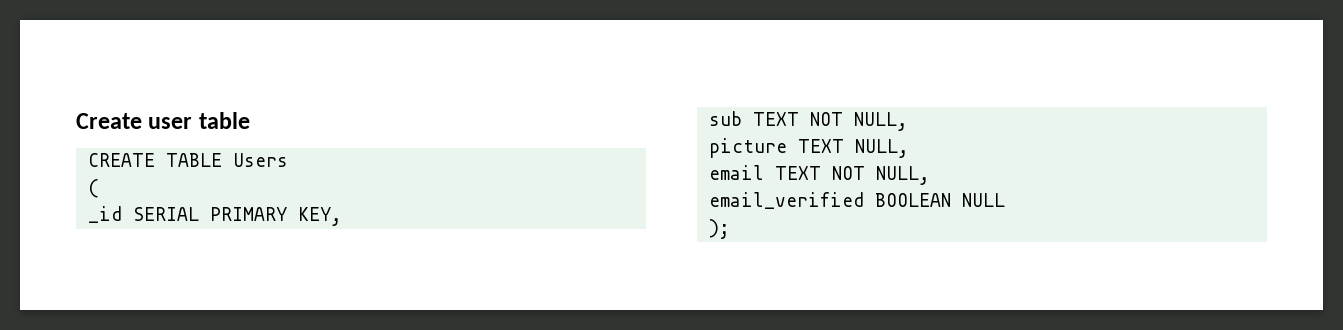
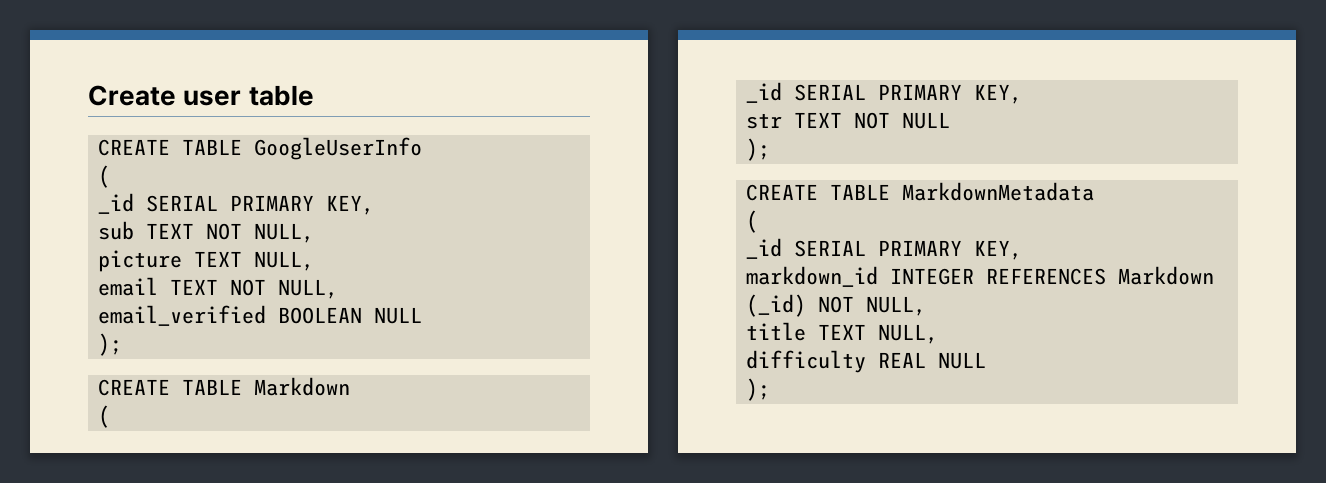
- CREATE TABLE Users
+ CREATE TABLE GoogleUserInfo
+ CREATE TABLE Markdown
+ (
+ _id SERIAL PRIMARY KEY,
+ str TEXT NOT NULL
+ );
+ CREATE TABLE MarkdownMetadata
+ (
+ _id SERIAL PRIMARY KEY,
+ markdown_id INTEGER REFERENCES Markdown (_id) NOT NULL,
+ title TEXT NULL,
+ difficulty REAL NULL
+ );

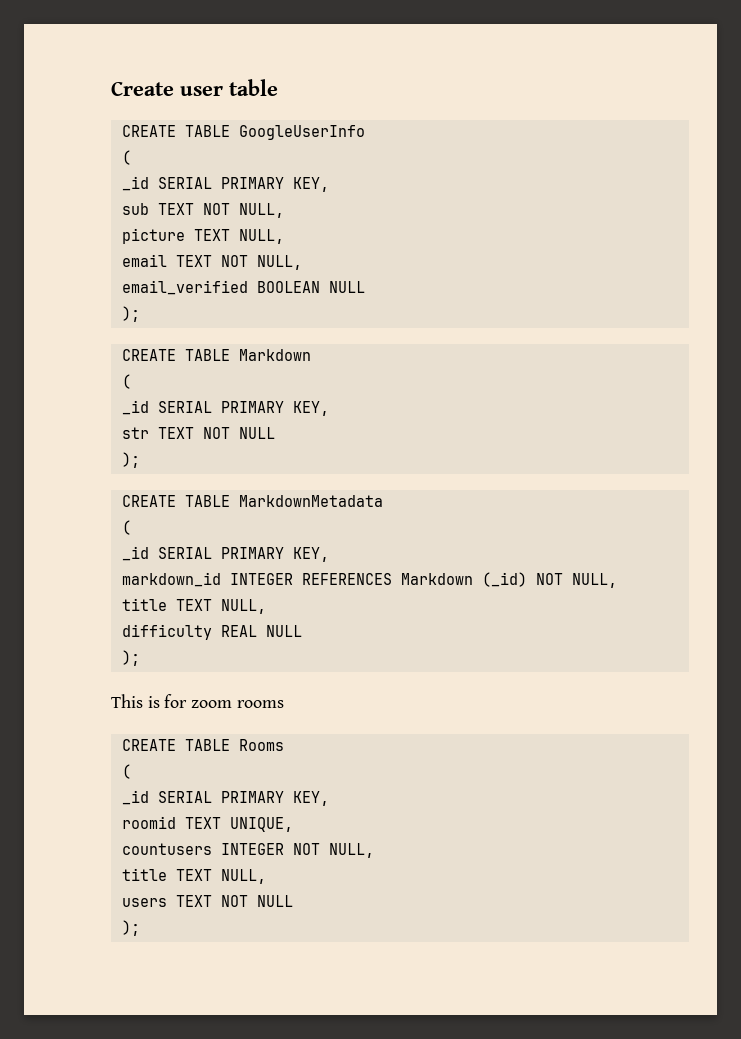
+ This is for zoom rooms
+ CREATE TABLE Rooms
+ (
+ _id SERIAL PRIMARY KEY,
+ roomid TEXT UNIQUE,
+ countusers INTEGER NOT NULL,
+ title TEXT NULL,
+ users TEXT NOT NULL
+ );

